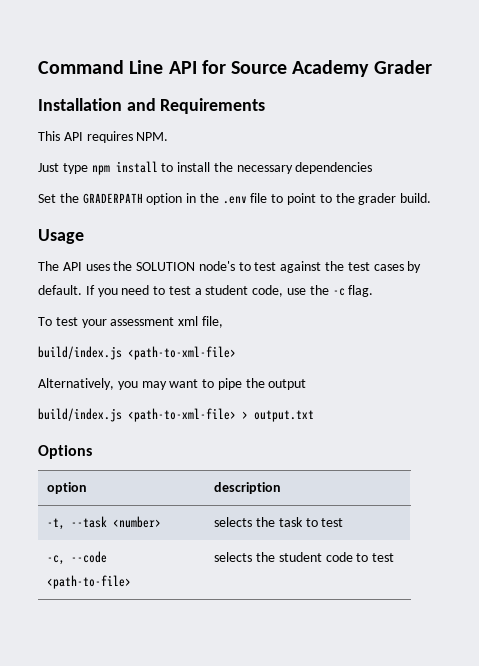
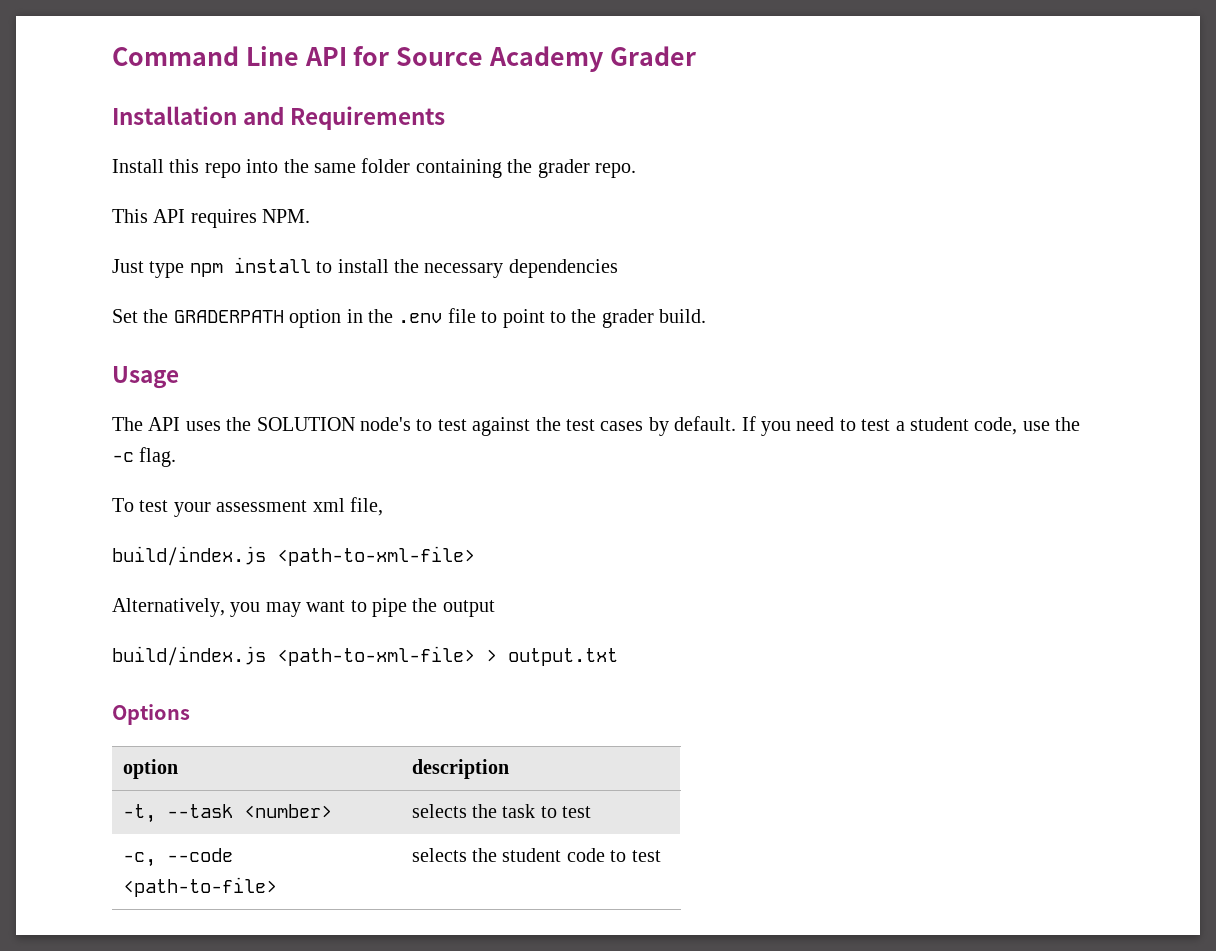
+ Install this repo into the same folder containing the grader repo.

